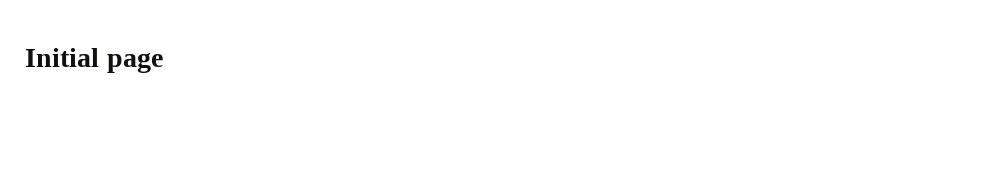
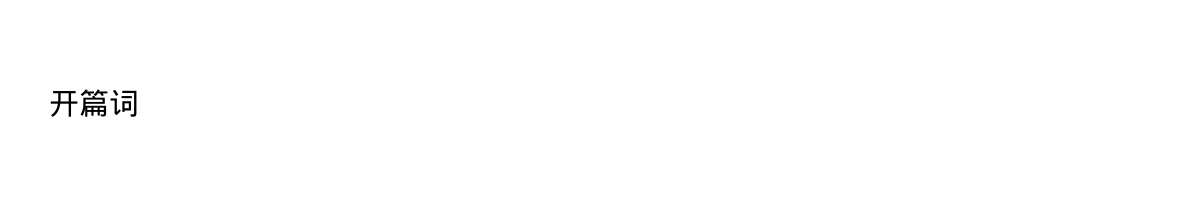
- Initial page
+ 开篇词

